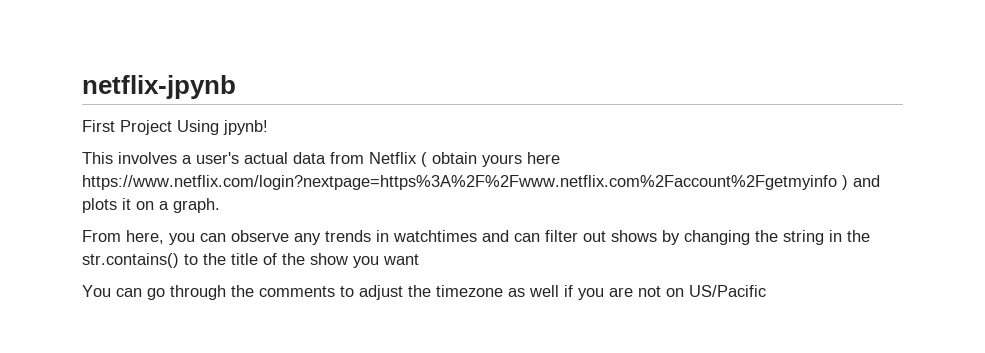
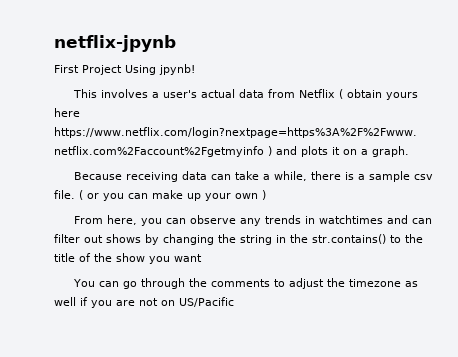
+ Because receiving data can take a while, there is a sample csv file. ( or you can make up your own )

